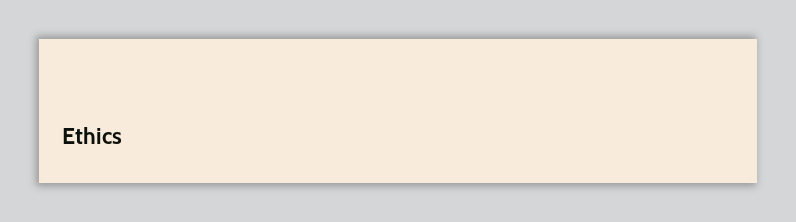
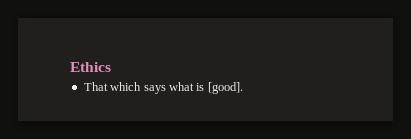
+ That which says what is [good].

